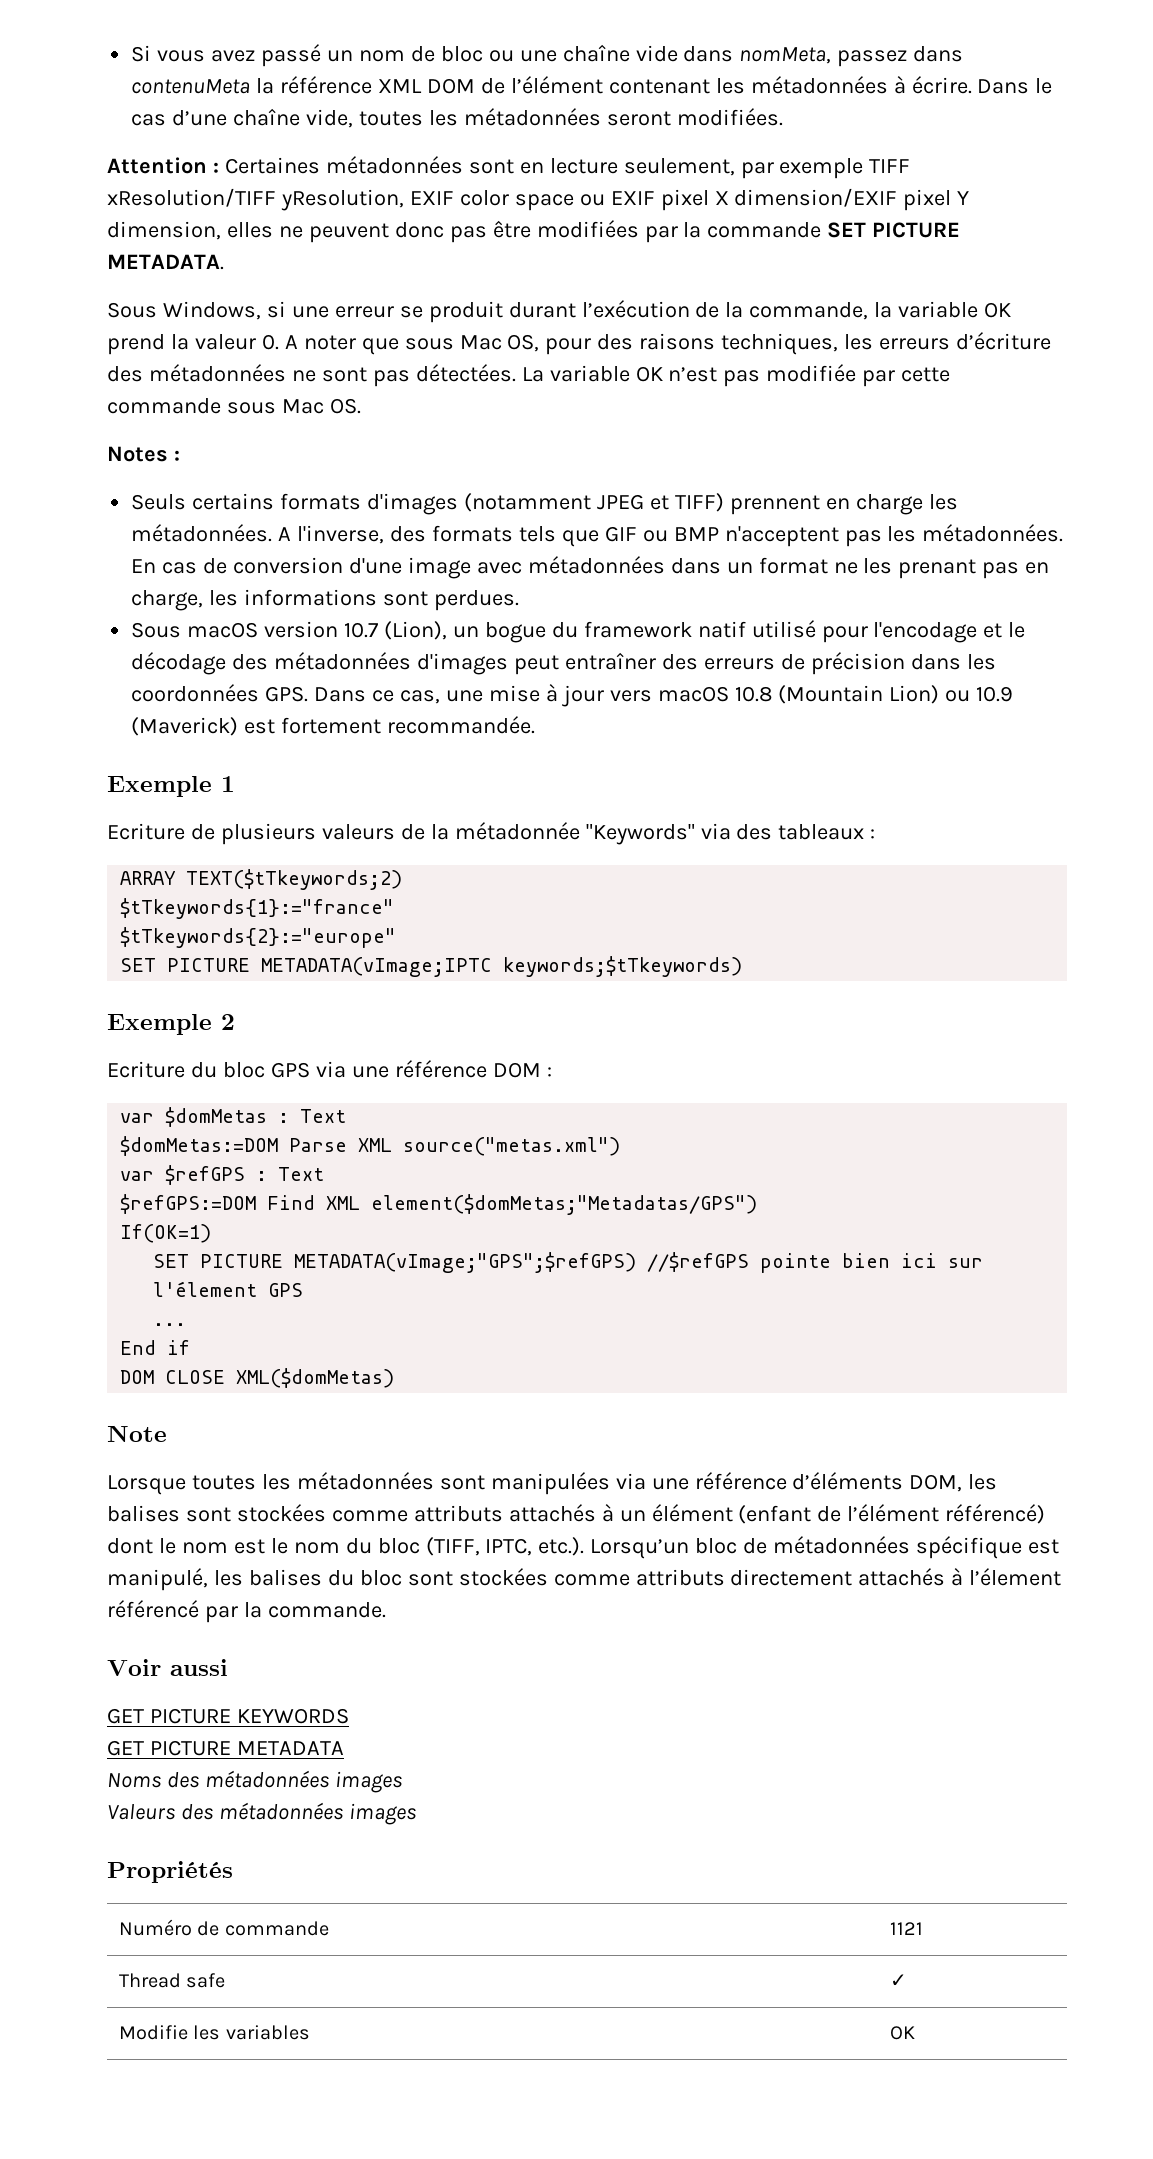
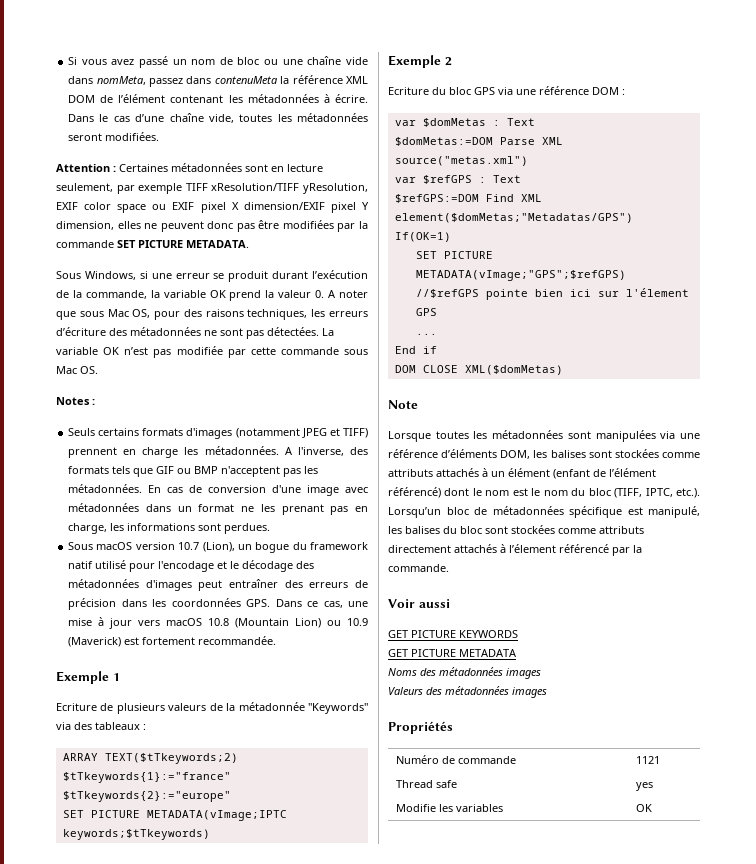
- Thread safe | ✓
+ Thread safe | yes

